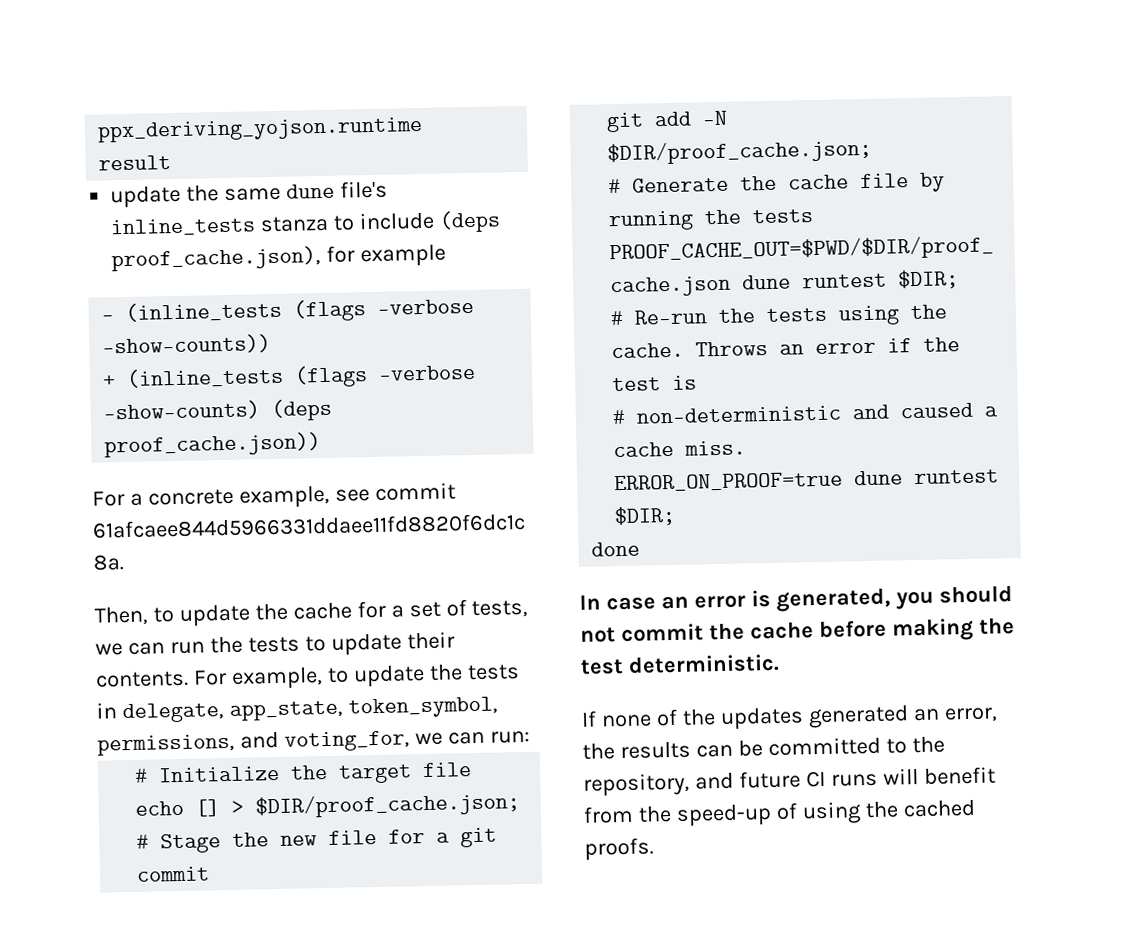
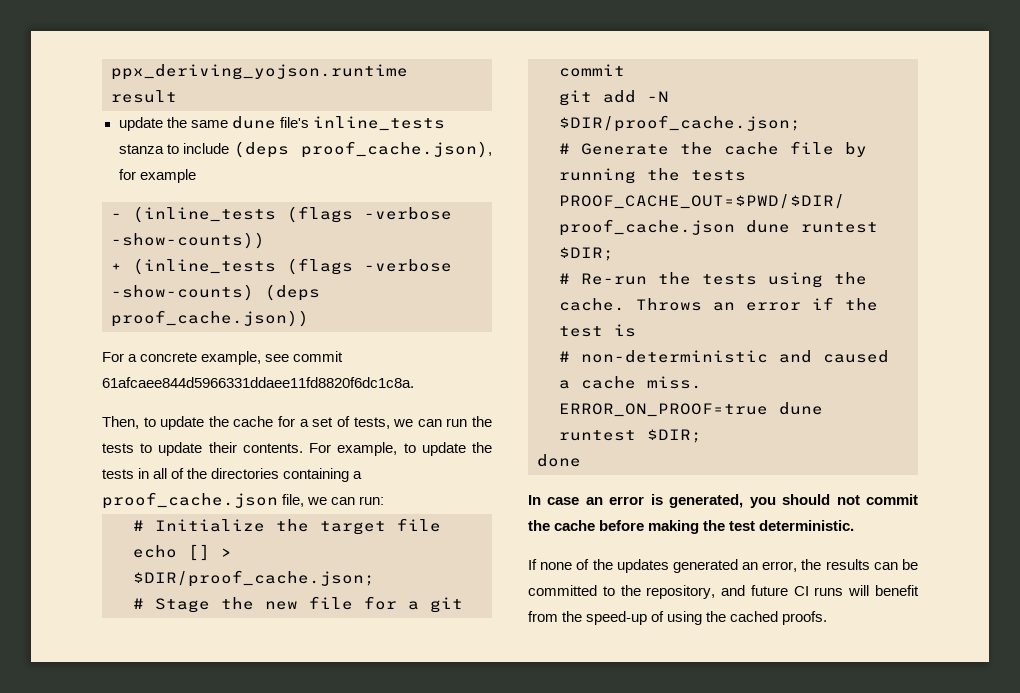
- For example, to update the tests in delegate, app_state, token_symbol, permissions, and voting_for, we can run:
+ For example, to update the tests in all of the directories containing a proof_cache.json file, we can run:

